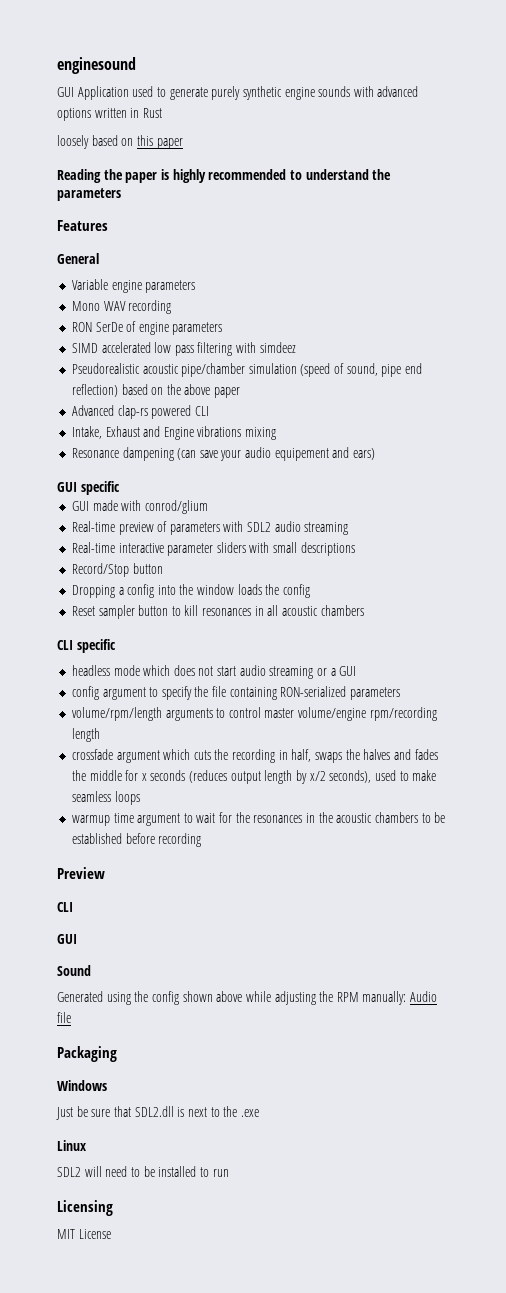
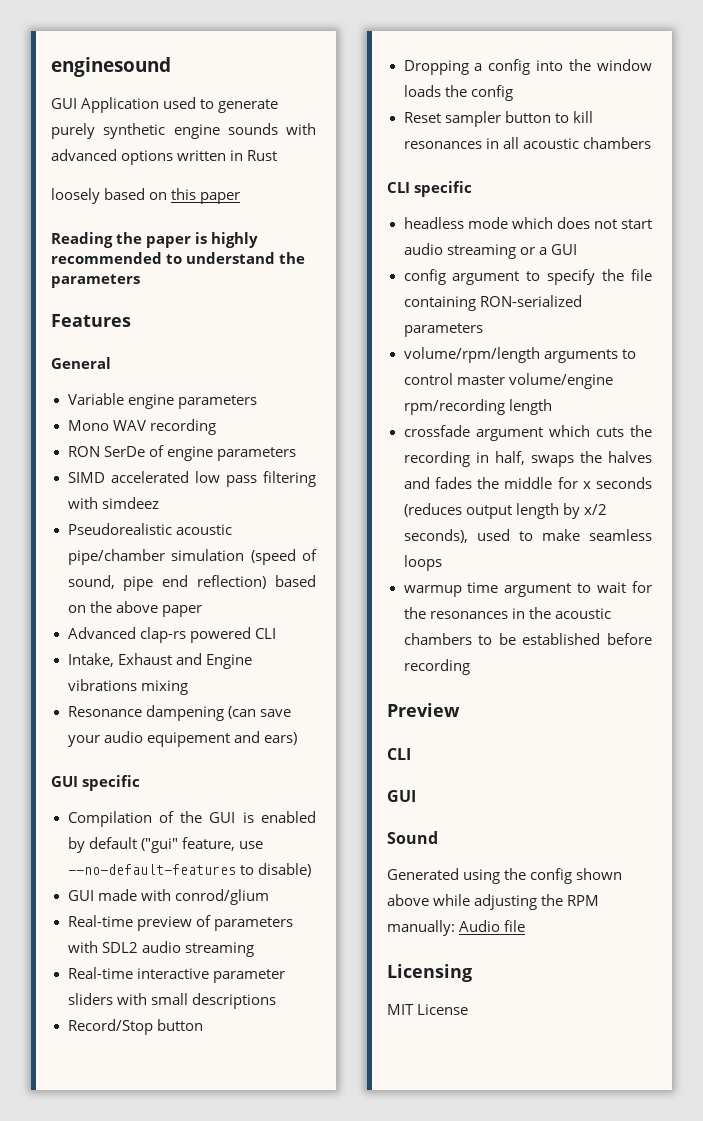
+ Compilation of the GUI is enabled by default ("gui" feature, use --no-default-features to disable)
- Packaging
- Windows
- Just be sure that SDL2.dll is next to the .exe
- Linux
- SDL2 will need to be installed to run

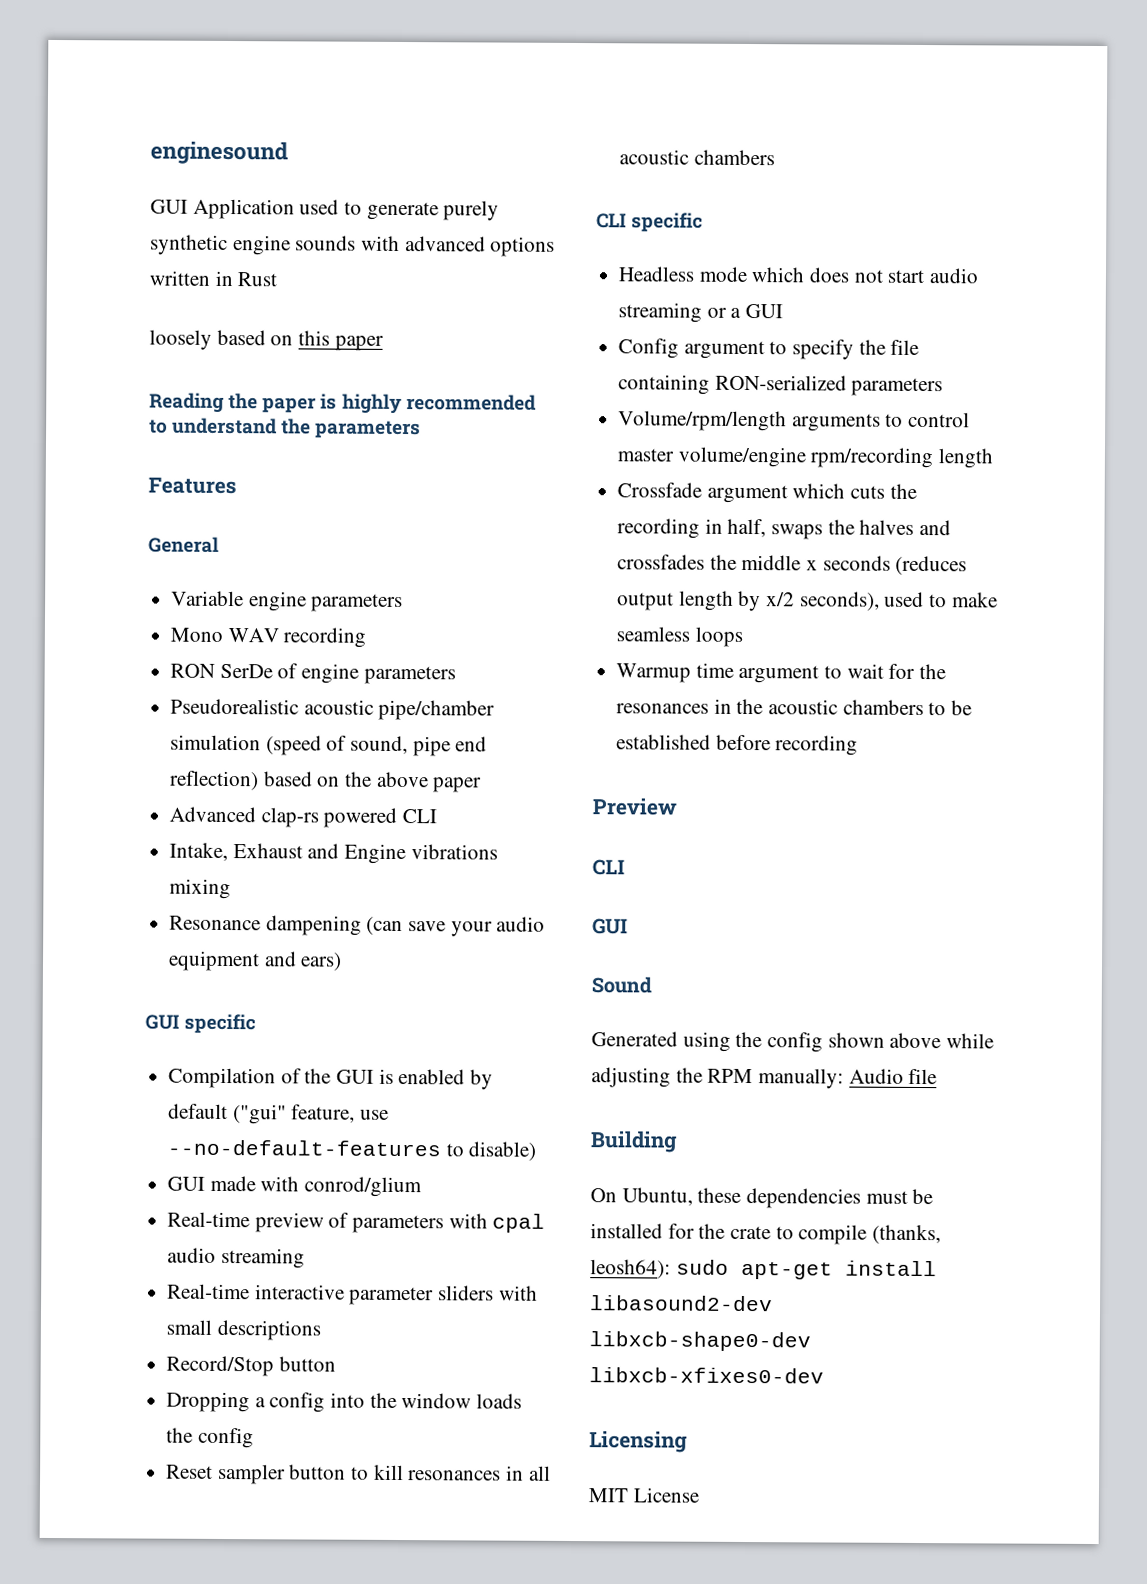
- SIMD accelerated low pass filtering with simdeez
- Resonance dampening (can save your audio equipement and ears)
+ Resonance dampening (can save your audio equipment and ears)
- Real-time preview of parameters with SDL2 audio streaming
+ Real-time preview of parameters with cpal audio streaming
- headless mode which does not start audio streaming or a GUI
+ Headless mode which does not start audio streaming or a GUI
- config argument to specify the file containing RON-serialized parameters
+ Config argument to specify the file containing RON-serialized parameters
- volume/rpm/length arguments to control master volume/engine rpm/recording length
+ Volume/rpm/length arguments to control master volume/engine rpm/recording length
- crossfade argument which cuts the recording in half, swaps the halves and fades the middle for x seconds (reduces output length by x/2 seconds), used to make seamless loops
+ Crossfade argument which cuts the recording in half, swaps the halves and crossfades the middle x seconds (reduces output length by x/2 seconds), used to make seamless loops
- warmup time argument to wait for the resonances in the acoustic chambers to be established before recording
+ Warmup time argument to wait for the resonances in the acoustic chambers to be established before recording
+ Building
+ On Ubuntu, these dependencies must be installed for the crate to compile (thanks, leosh64): sudo apt-get install libasound2-dev libxcb-shape0-dev libxcb-xfixes0-dev

